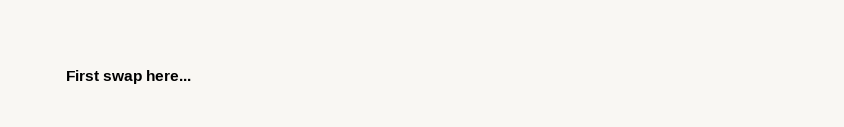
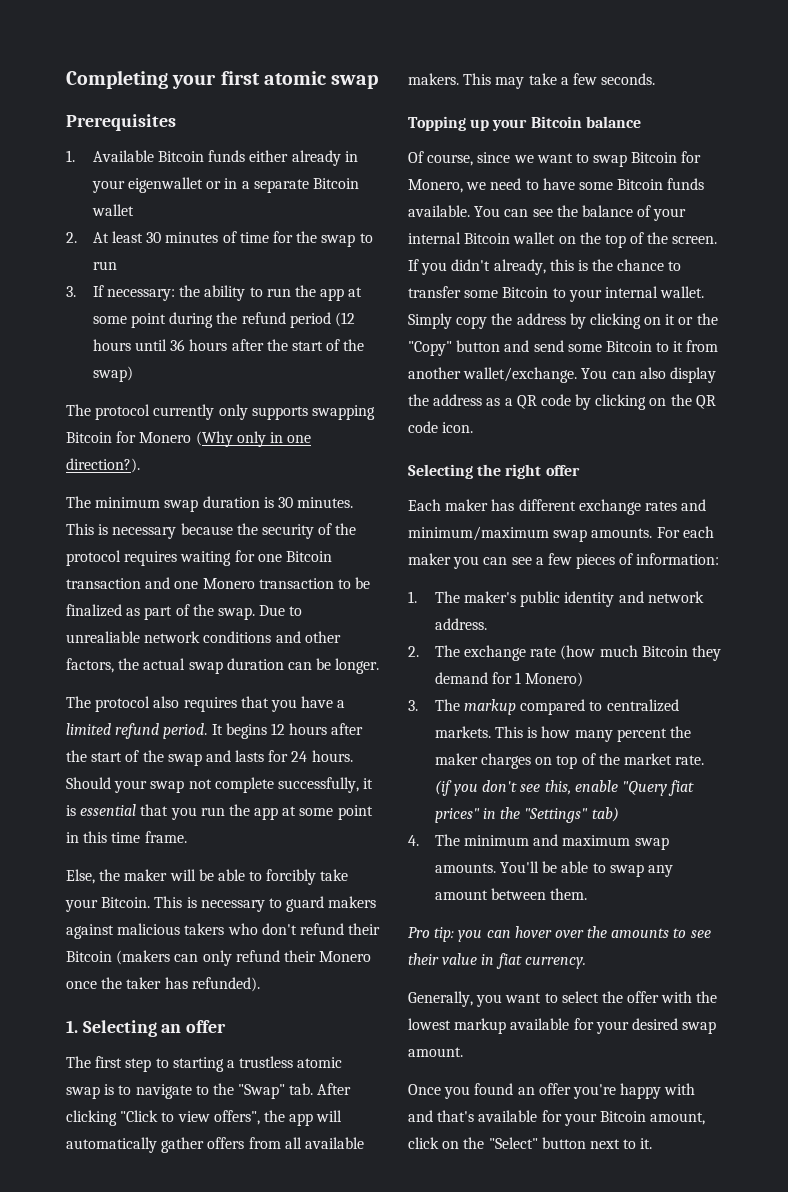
- First swap here...
+ Completing your first atomic swap
+ Prerequisites
+ 1. Available Bitcoin funds either already in your eigenwallet or in a separate Bitcoin wallet
+ 2. At least 30 minutes of time for the swap to run
+ 3. If necessary: the ability to run the app at some point during the refund period (12 hours until 36 hours after the start of the swap)
+ The protocol currently only supports swapping Bitcoin for Monero (Why only in one direction?).
+ The minimum swap duration is 30 minutes. This is necessary because the security of the protocol requires waiting for one Bitcoin transaction and one Monero transaction to be finalized as part of the swap. Due to unrealiable network conditions and other factors, the actual swap duration can be longer.
+ The protocol also requires that you have a limited refund period. It begins 12 hours after the start of the swap and lasts for 24 hours. Should your swap not complete successfully, it is essential that you run the app at some point in this time frame.
+ Else, the maker will be able to forcibly take your Bitcoin. This is necessary to guard makers against malicious takers who don't refund their Bitcoin (makers can only refund their Monero once the taker has refunded).
+ 1. Selecting an offer
+ The first step to starting a trustless atomic swap is to navigate to the "Swap" tab. After clicking "Click to view offers", the app will automatically gather offers from all available makers. This may take a few seconds.
+ Topping up your Bitcoin balance
+ Of course, since we want to swap Bitcoin for Monero, we need to have some Bitcoin funds available. You can see the balance of your internal Bitcoin wallet on the top of the screen. If you didn't already, this is the chance to transfer some Bitcoin to your internal wallet. Simply copy the address by clicking on it or the "Copy" button and send some Bitcoin to it from another wallet/exchange. You can also display the address as a QR code by clicking on the QR code icon.
+ Selecting the right offer
+ Each maker has different exchange rates and minimum/maximum swap amounts. For each maker you can see a few pieces of information:
+ 1. The maker's public identity and network address.
+ 2. The exchange rate (how much Bitcoin they demand for 1 Monero)
+ 3. The markup compared to centralized markets. This is how many percent the maker charges on top of the market rate. (if you don't see this, enable "Query fiat prices" in the "Settings" tab)
+ 4. The minimum and maximum swap amounts. You'll be able to swap any amount between them.
+ Pro tip: you can hover over the amounts to see their value in fiat currency.
+ Generally, you want to select the offer with the lowest markup available for your desired swap amount.
+ Once you found an offer you're happy with and that's available for your Bitcoin amount, click on the "Select" button next to it.

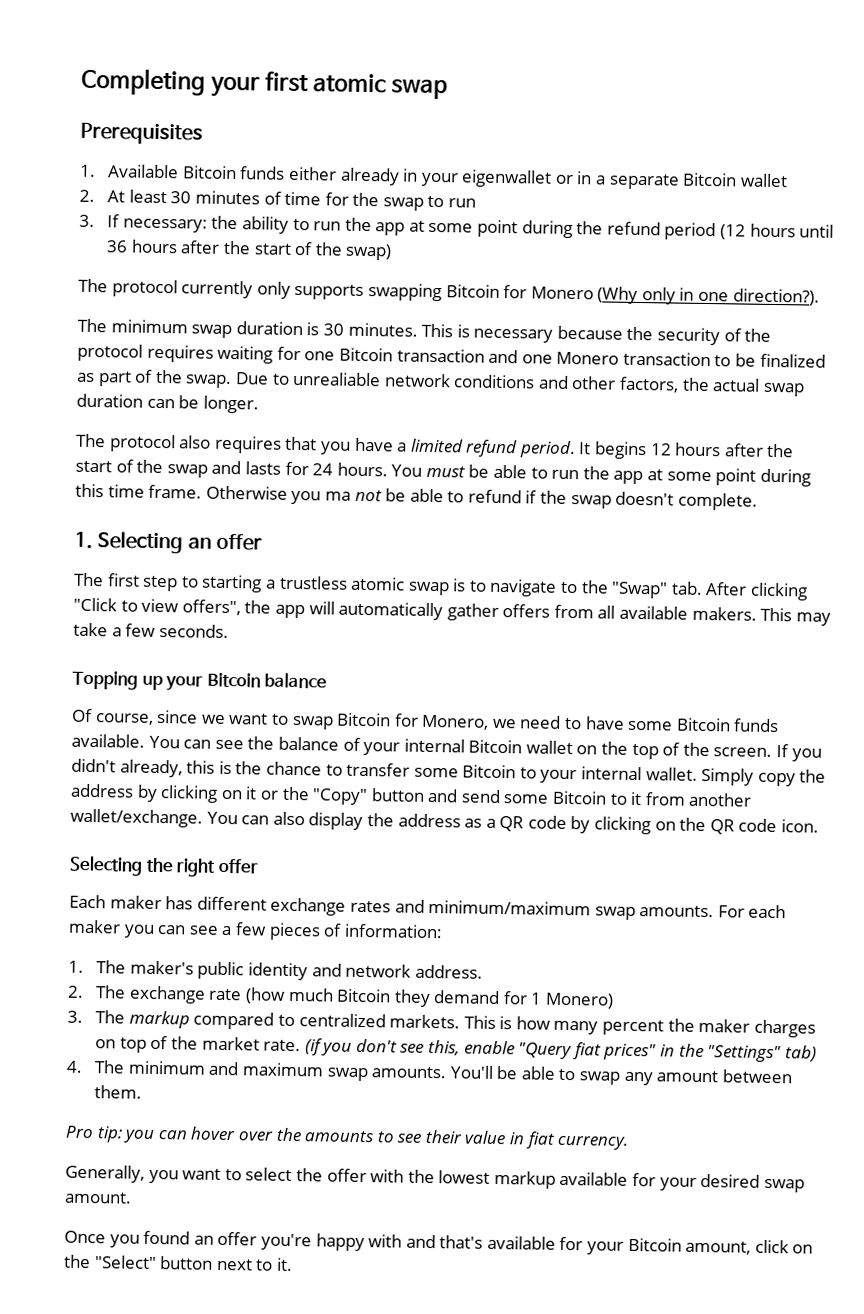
- Should your swap not complete successfully, it is essential that you run the app at some point in this time frame.
- Else, the maker will be able to forcibly take your Bitcoin. This is necessary to guard makers against malicious takers who don't refund their Bitcoin (makers can only refund their Monero once the taker has refunded).
+ You must be able to run the app at some point during this time frame. Otherwise you ma not be able to refund if the swap doesn't complete.

